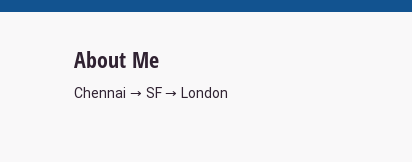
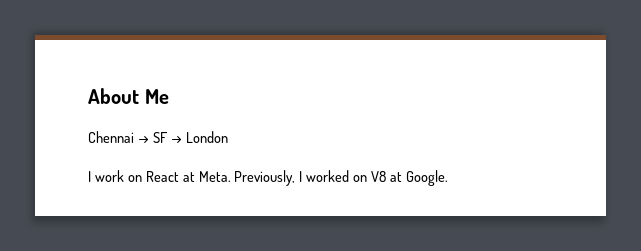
+ I work on React at Meta. Previously, I worked on V8 at Google.

